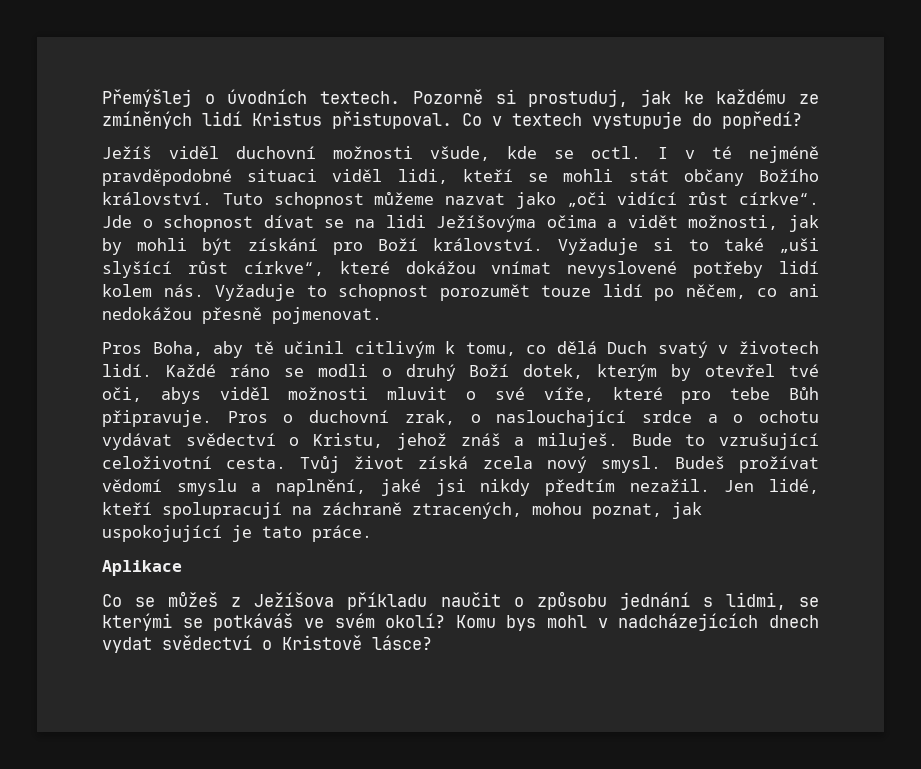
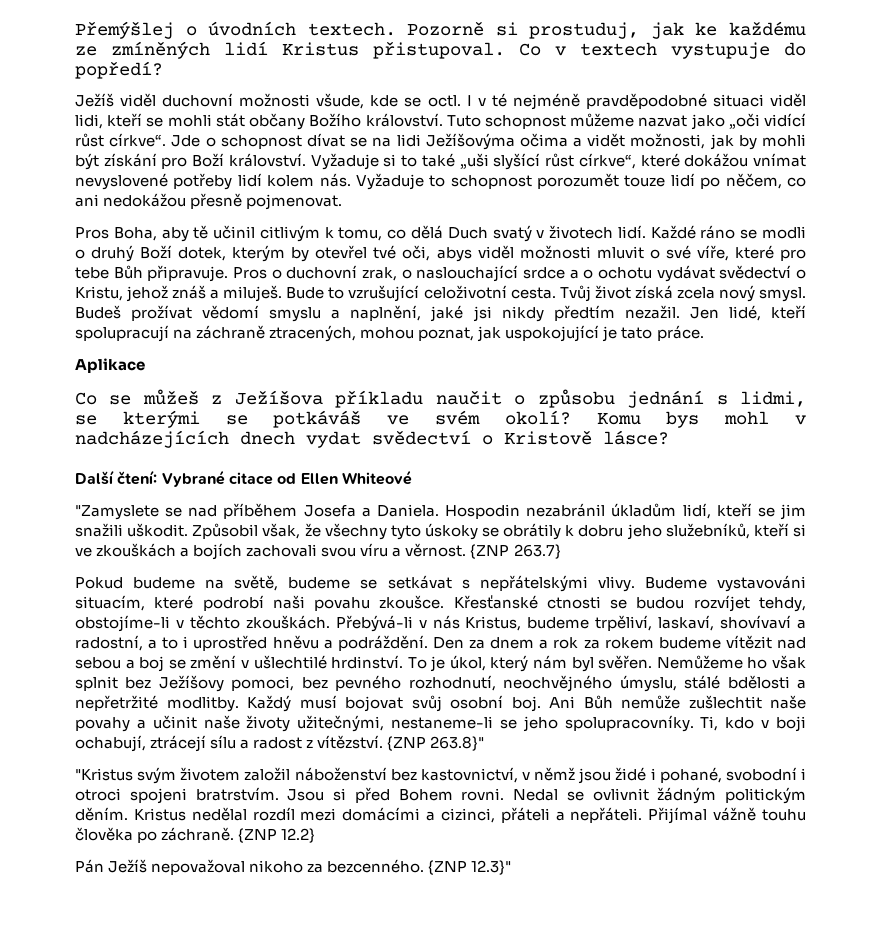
+ Další čtení: Vybrané citace od Ellen Whiteové
+ "Zamyslete se nad příběhem Josefa a Daniela. Hospodin nezabránil úkladům lidí, kteří se jim snažili uškodit. Způsobil však, že všechny tyto úskoky se obrátily k dobru jeho služebníků, kteří si ve zkouškách a bojích zachovali svou víru a věrnost. {ZNP 263.7}
+ Pokud budeme na světě, budeme se setkávat s nepřátelskými vlivy. Budeme vystavováni situacím, které podrobí naši povahu zkoušce. Křesťanské ctnosti se budou rozvíjet tehdy, obstojíme-li v těchto zkouškách. Přebývá-li v nás Kristus, budeme trpěliví, laskaví, shovívaví a radostní, a to i uprostřed hněvu a podráždění. Den za dnem a rok za rokem budeme vítězit nad sebou a boj se změní v ušlechtilé hrdinství. To je úkol, který nám byl svěřen. Nemůžeme ho však splnit bez Ježíšovy pomoci, bez pevného rozhodnutí, neochvějného úmyslu, stálé bdělosti a nepřetržité modlitby. Každý musí bojovat svůj osobní boj. Ani Bůh nemůže zušlechtit naše povahy a učinit naše životy užitečnými, nestaneme-li se jeho spolupracovníky. Ti, kdo v boji ochabují, ztrácejí sílu a radost z vítězství. {ZNP 263.8}"
+ "Kristus svým životem založil náboženství bez kastovnictví, v němž jsou židé i pohané, svobodní i otroci spojeni bratrstvím. Jsou si před Bohem rovni. Nedal se ovlivnit žádným politickým děním. Kristus nedělal rozdíl mezi domácími a cizinci, přáteli a nepřáteli. Přijímal vážně touhu člověka po záchraně. {ZNP 12.2}
+ Pán Ježíš nepovažoval nikoho za bezcenného. {ZNP 12.3}"

